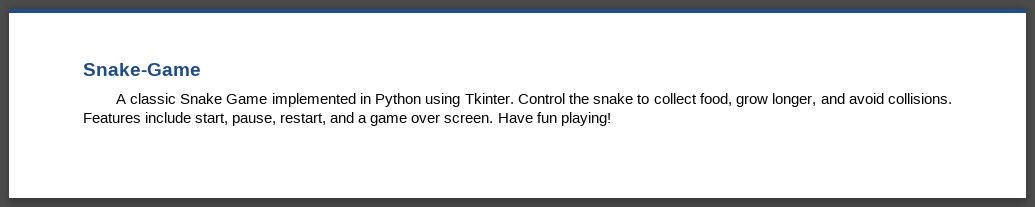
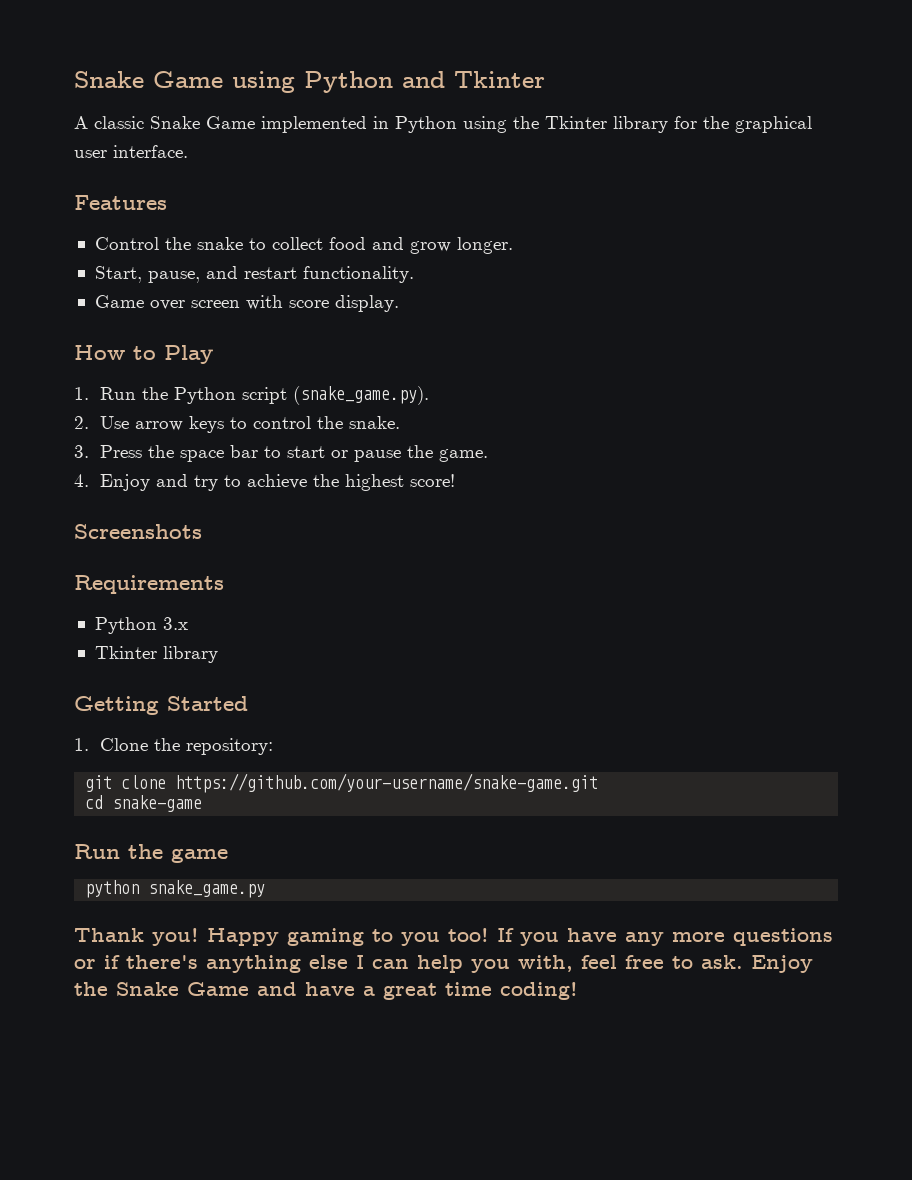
- Snake-Game
+ Snake Game using Python and Tkinter
- A classic Snake Game implemented in Python using Tkinter. Control the snake to collect food, grow longer, and avoid collisions. Features include start, pause, restart, and a game over screen. Have fun playing!
+ A classic Snake Game implemented in Python using the Tkinter library for the graphical user interface.
+ Features
+ Control the snake to collect food and grow longer.
+ Start, pause, and restart functionality.
+ Game over screen with score display.
+ How to Play
+ 1. Run the Python script (snake_game.py).
+ 2. Use arrow keys to control the snake.
+ 3. Press the space bar to start or pause the game.
+ 4. Enjoy and try to achieve the highest score!
+ Screenshots
+ Requirements
+ Python 3.x
+ Tkinter library
+ Getting Started
+ 1. Clone the repository:
+ git clone https://github.com/your-username/snake-game.git
+ cd snake-game
+ Run the game
+ python snake_game.py
+ Thank you! Happy gaming to you too! If you have any more questions or if there's anything else I can help you with, feel free to ask. Enjoy the Snake Game and have a great time coding!

